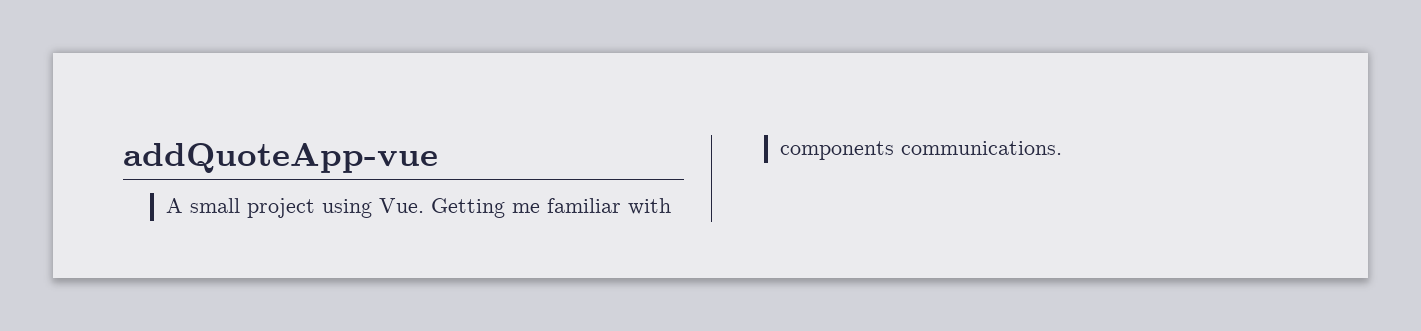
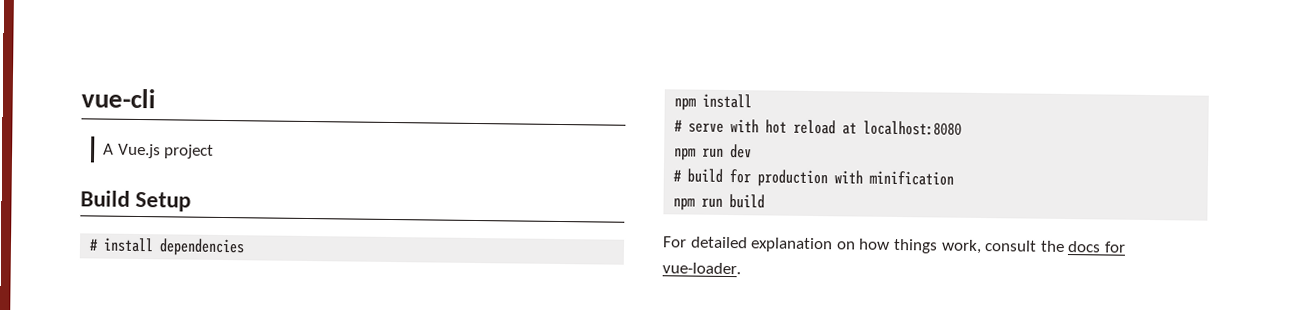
- addQuoteApp-vue
+ vue-cli
- A small project using Vue. Getting me familiar with components communications.
+ A Vue.js project
+ Build Setup
+ # install dependencies
+ npm install
+ # serve with hot reload at localhost:8080
+ npm run dev
+ # build for production with minification
+ npm run build
+ For detailed explanation on how things work, consult the docs for vue-loader.

